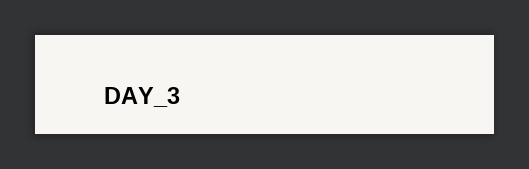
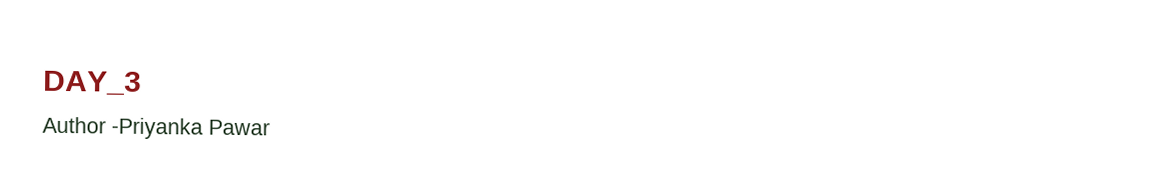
+ Author -Priyanka Pawar

